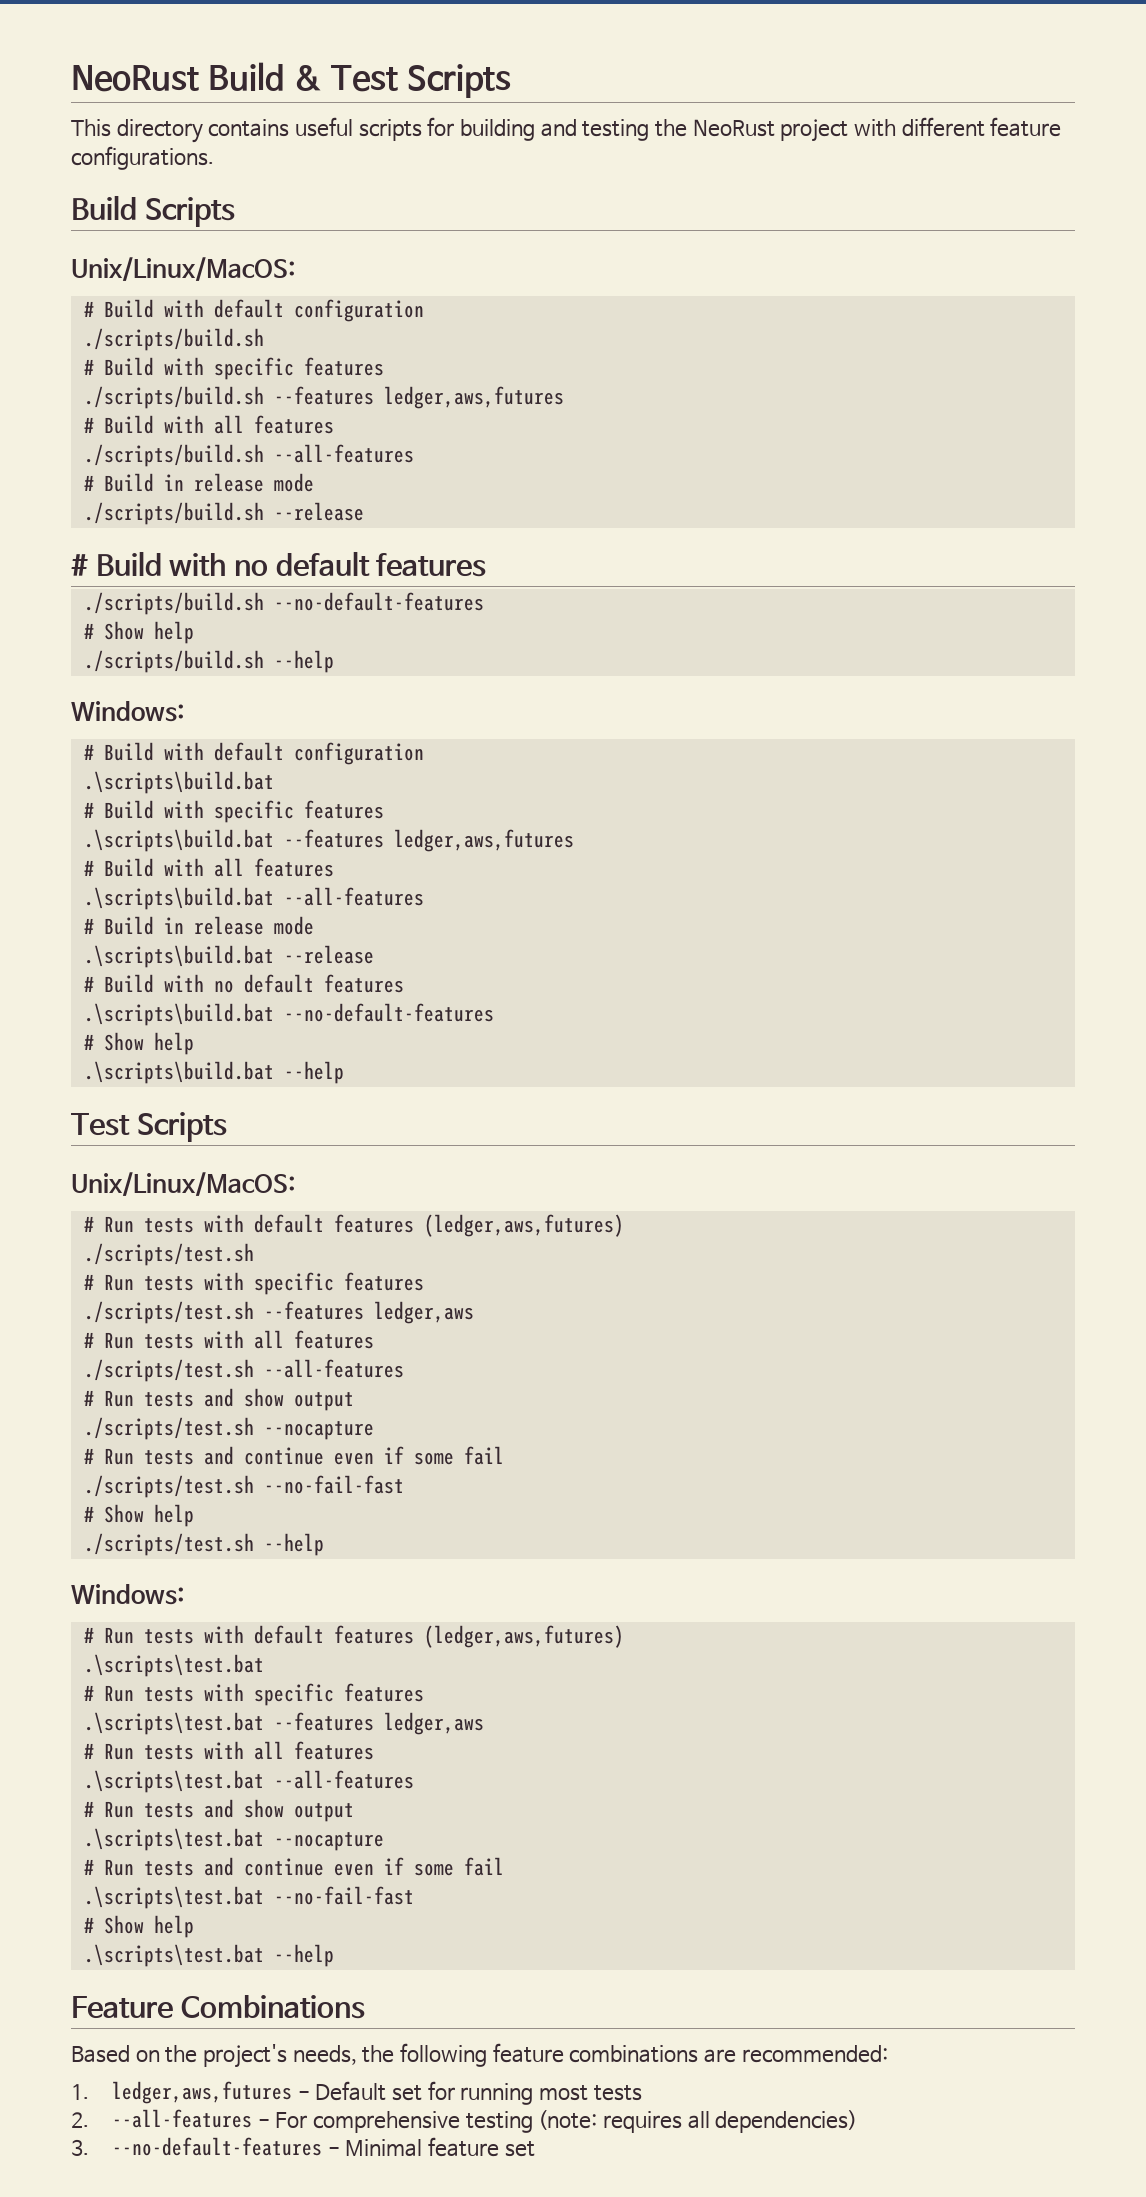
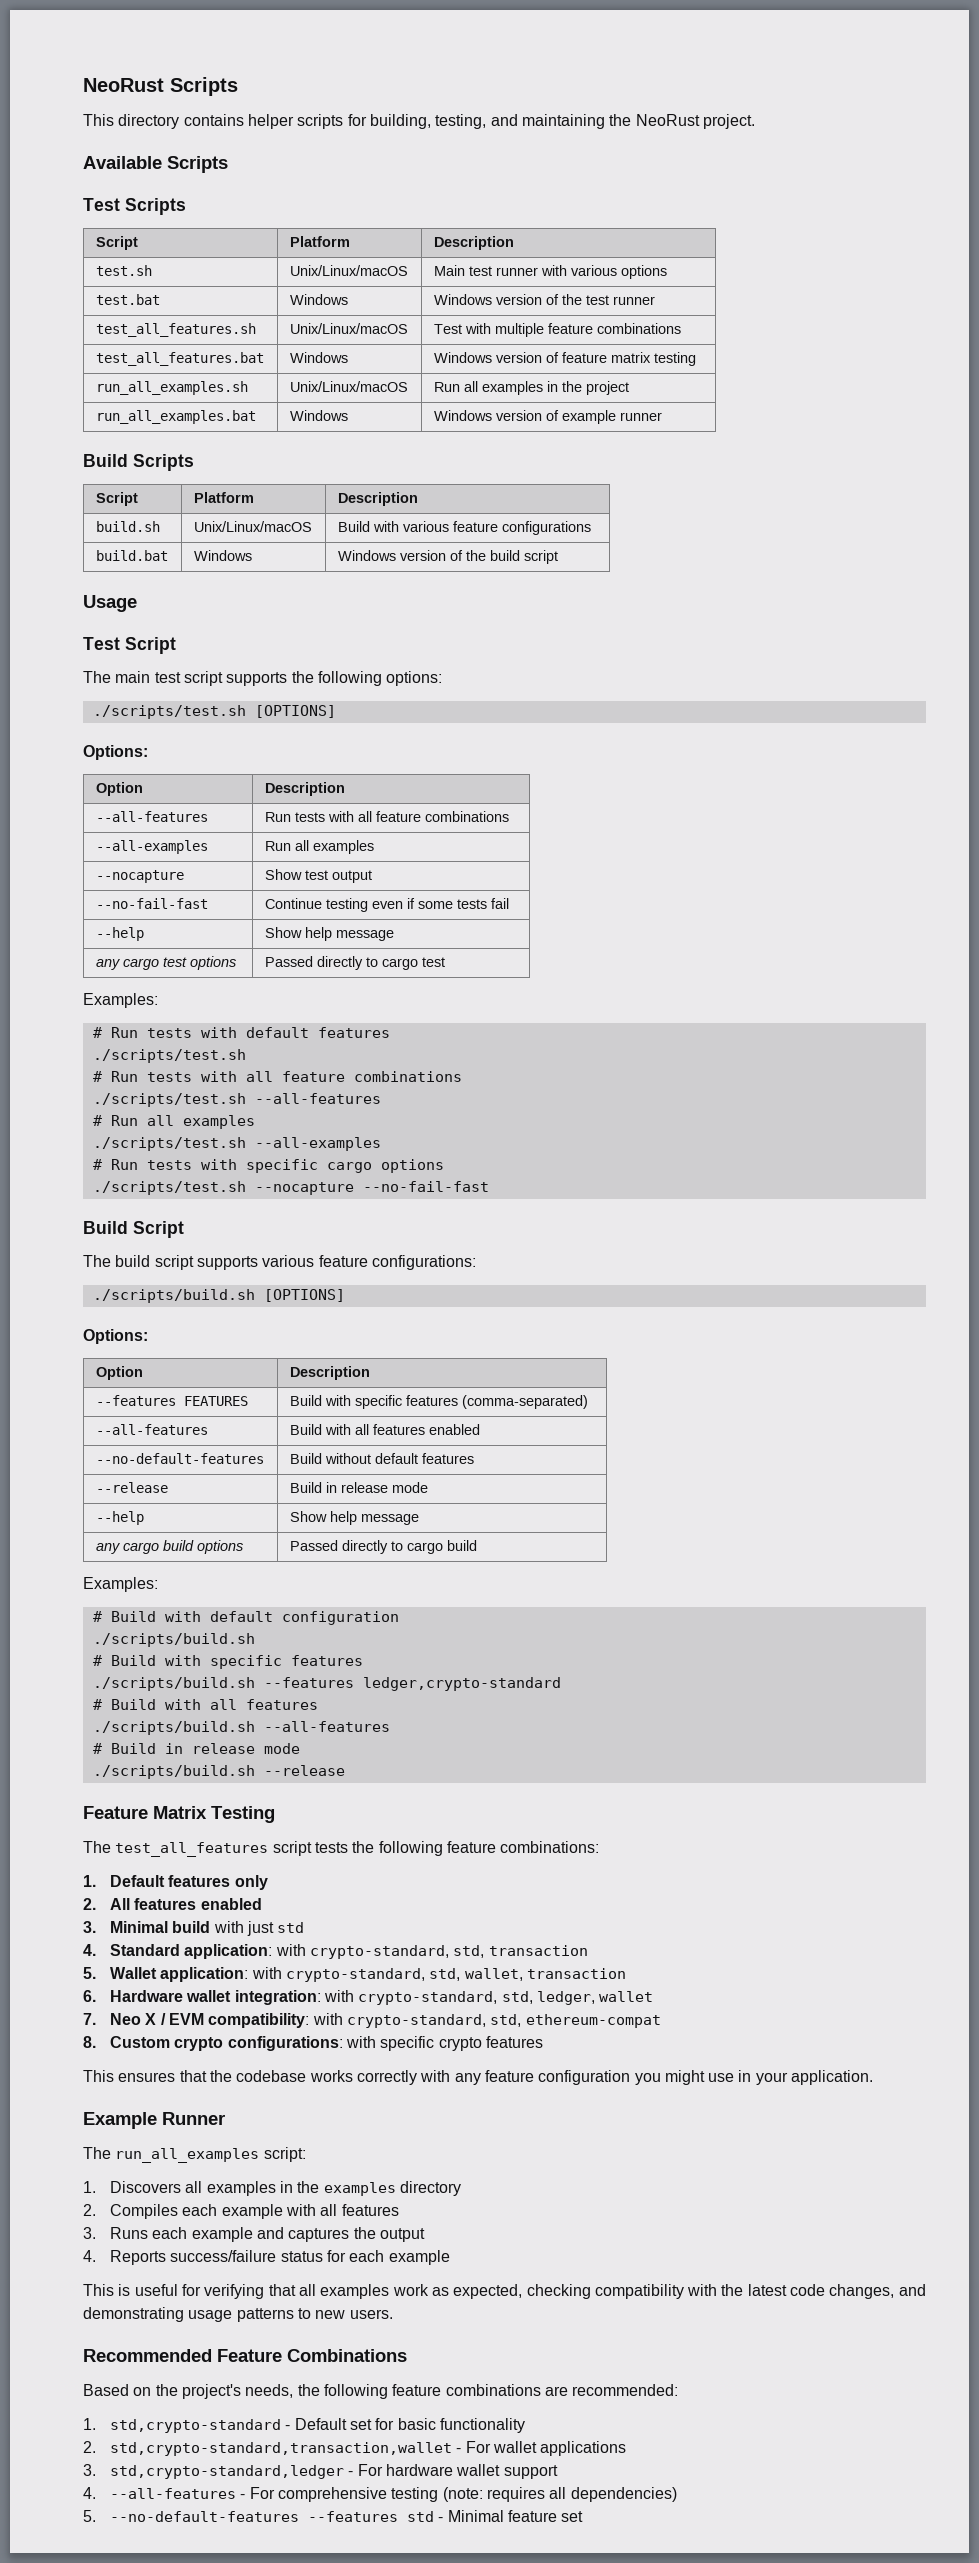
- NeoRust Build & Test Scripts
+ NeoRust Scripts
- This directory contains useful scripts for building and testing the NeoRust project with different feature configurations.
+ This directory contains helper scripts for building, testing, and maintaining the NeoRust project.
+ Available Scripts
+ Test Scripts
+ Script | Platform | Description
+ test.sh | Unix/Linux/macOS | Main test runner with various options
+ test.bat | Windows | Windows version of the test runner
+ test_all_features.sh | Unix/Linux/macOS | Test with multiple feature combinations
+ test_all_features.bat | Windows | Windows version of feature matrix testing
+ run_all_examples.sh | Unix/Linux/macOS | Run all examples in the project
+ run_all_examples.bat | Windows | Windows version of example runner
  Build Scripts
- Unix/Linux/MacOS:
+ Script | Platform | Description
+ build.sh | Unix/Linux/macOS | Build with various feature configurations
+ build.bat | Windows | Windows version of the build script
+ Usage
+ Test Script
+ The main test script supports the following options:
+ ./scripts/test.sh [OPTIONS]
+ Options:
+ Option | Description
+ --all-features | Run tests with all feature combinations
+ --all-examples | Run all examples
+ --nocapture | Show test output
+ --no-fail-fast | Continue testing even if some tests fail
+ --help | Show help message
+ any cargo test options | Passed directly to cargo test
+ Examples:
+ # Run tests with default features
+ ./scripts/test.sh
+ # Run tests with all feature combinations
+ ./scripts/test.sh --all-features
+ # Run all examples
+ ./scripts/test.sh --all-examples
+ # Run tests with specific cargo options
+ ./scripts/test.sh --nocapture --no-fail-fast
+ Build Script
+ The build script supports various feature configurations:
+ ./scripts/build.sh [OPTIONS]
+ Options:
+ Option | Description
+ --features FEATURES | Build with specific features (comma-separated)
+ --all-features | Build with all features enabled
+ --no-default-features | Build without default features
+ --release | Build in release mode
+ --help | Show help message
+ any cargo build options | Passed directly to cargo build
+ Examples:
- ./scripts/build.sh --features ledger,aws,futures
+ ./scripts/build.sh --features ledger,crypto-standard
  ./scripts/build.sh --release
- # Build with no default features
- ./scripts/build.sh --no-default-features
- # Show help
- ./scripts/build.sh --help
- Windows:
- # Build with default configuration
- .\scripts\build.bat
- # Build with specific features
- .\scripts\build.bat --features ledger,aws,futures
- # Build with all features
- .\scripts\build.bat --all-features
- # Build in release mode
- .\scripts\build.bat --release
- # Build with no default features
- .\scripts\build.bat --no-default-features
- # Show help
- .\scripts\build.bat --help
- Test Scripts
- Unix/Linux/MacOS:
- # Run tests with default features (ledger,aws,futures)
- ./scripts/test.sh
- # Run tests with specific features
- ./scripts/test.sh --features ledger,aws
- # Run tests with all features
- ./scripts/test.sh --all-features
- # Run tests and show output
- ./scripts/test.sh --nocapture
- # Run tests and continue even if some fail
- ./scripts/test.sh --no-fail-fast
- # Show help
- ./scripts/test.sh --help
- Windows:
- # Run tests with default features (ledger,aws,futures)
- .\scripts\test.bat
- # Run tests with specific features
- .\scripts\test.bat --features ledger,aws
- # Run tests with all features
- .\scripts\test.bat --all-features
- # Run tests and show output
- .\scripts\test.bat --nocapture
- # Run tests and continue even if some fail
- .\scripts\test.bat --no-fail-fast
- # Show help
- .\scripts\test.bat --help
- Feature Combinations
+ Feature Matrix Testing
+ The test_all_features script tests the following feature combinations:
+ 1. Default features only
+ 2. All features enabled
+ 3. Minimal build with just std
+ 4. Standard application: with crypto-standard, std, transaction
+ 5. Wallet application: with crypto-standard, std, wallet, transaction
+ 6. Hardware wallet integration: with crypto-standard, std, ledger, wallet
+ 7. Neo X / EVM compatibility: with crypto-standard, std, ethereum-compat
+ 8. Custom crypto configurations: with specific crypto features
+ This ensures that the codebase works correctly with any feature configuration you might use in your application.
+ Example Runner
+ The run_all_examples script:
+ 1. Discovers all examples in the examples directory
+ 2. Compiles each example with all features
+ 3. Runs each example and captures the output
+ 4. Reports success/failure status for each example
+ This is useful for verifying that all examples work as expected, checking compatibility with the latest code changes, and demonstrating usage patterns to new users.
+ Recommended Feature Combinations
- 1. ledger,aws,futures - Default set for running most tests
- 2. --all-features - For comprehensive testing (note: requires all dependencies)
+ 1. std,crypto-standard - Default set for basic functionality
+ 2. std,crypto-standard,transaction,wallet - For wallet applications
+ 3. std,crypto-standard,ledger - For hardware wallet support
+ 4. --all-features - For comprehensive testing (note: requires all dependencies)
- 3. --no-default-features - Minimal feature set
+ 5. --no-default-features --features std - Minimal feature set

